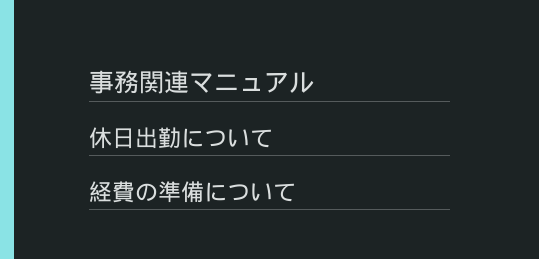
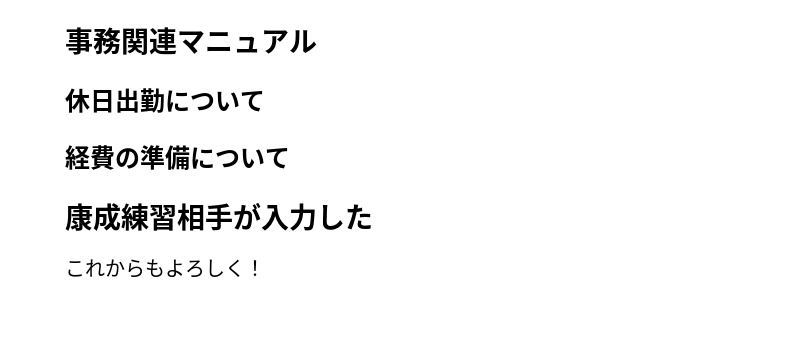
+ 康成練習相手が入力した
+ これからもよろしく！

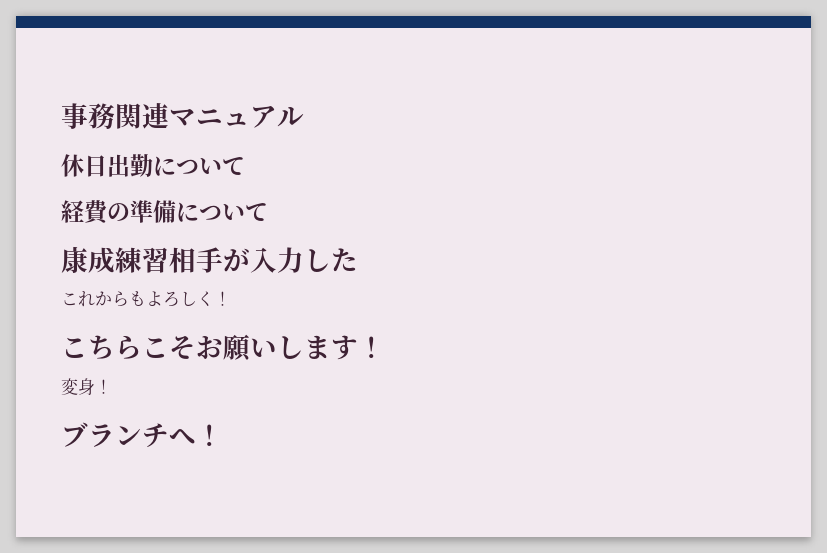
+ こちらこそお願いします！
+ 変身！
+ ブランチへ！

